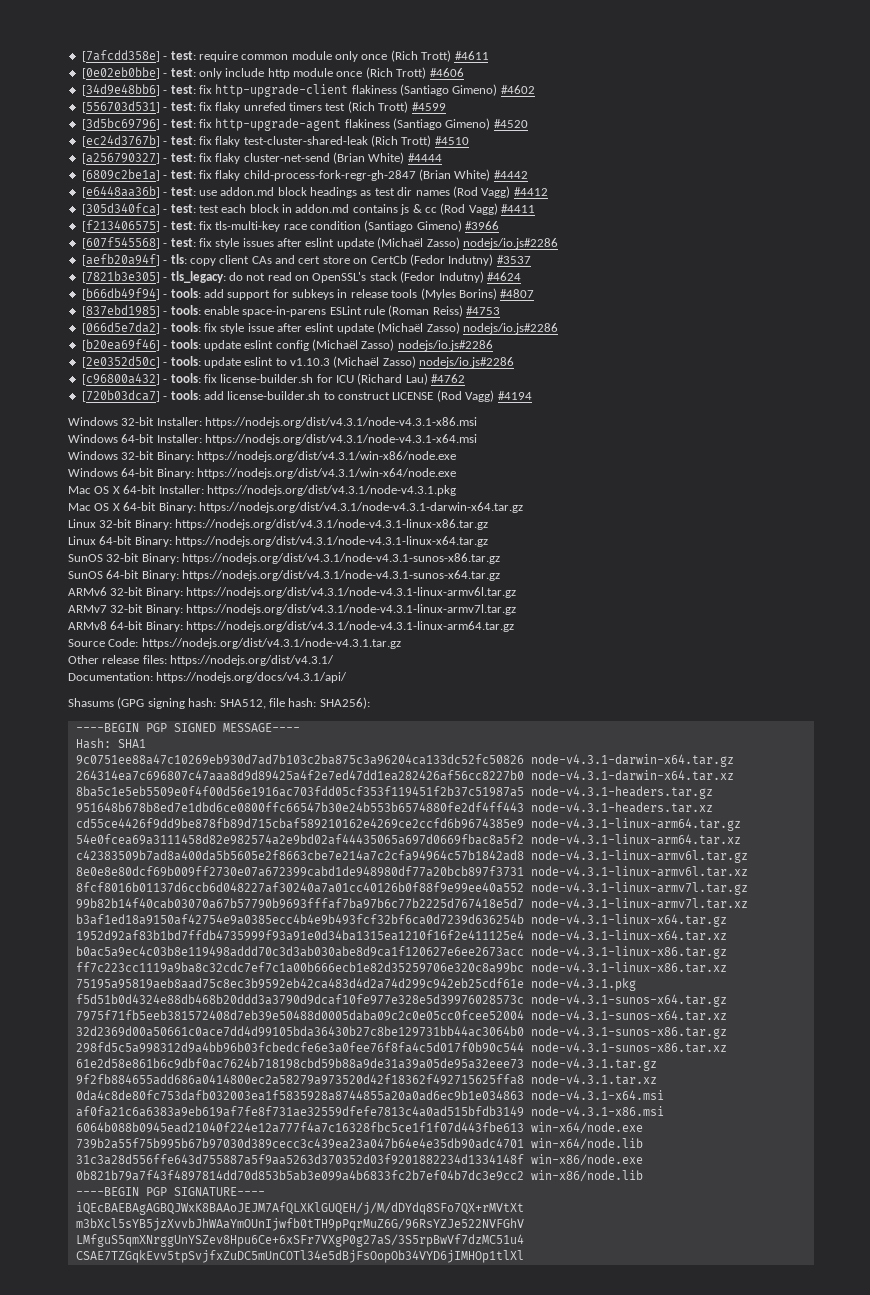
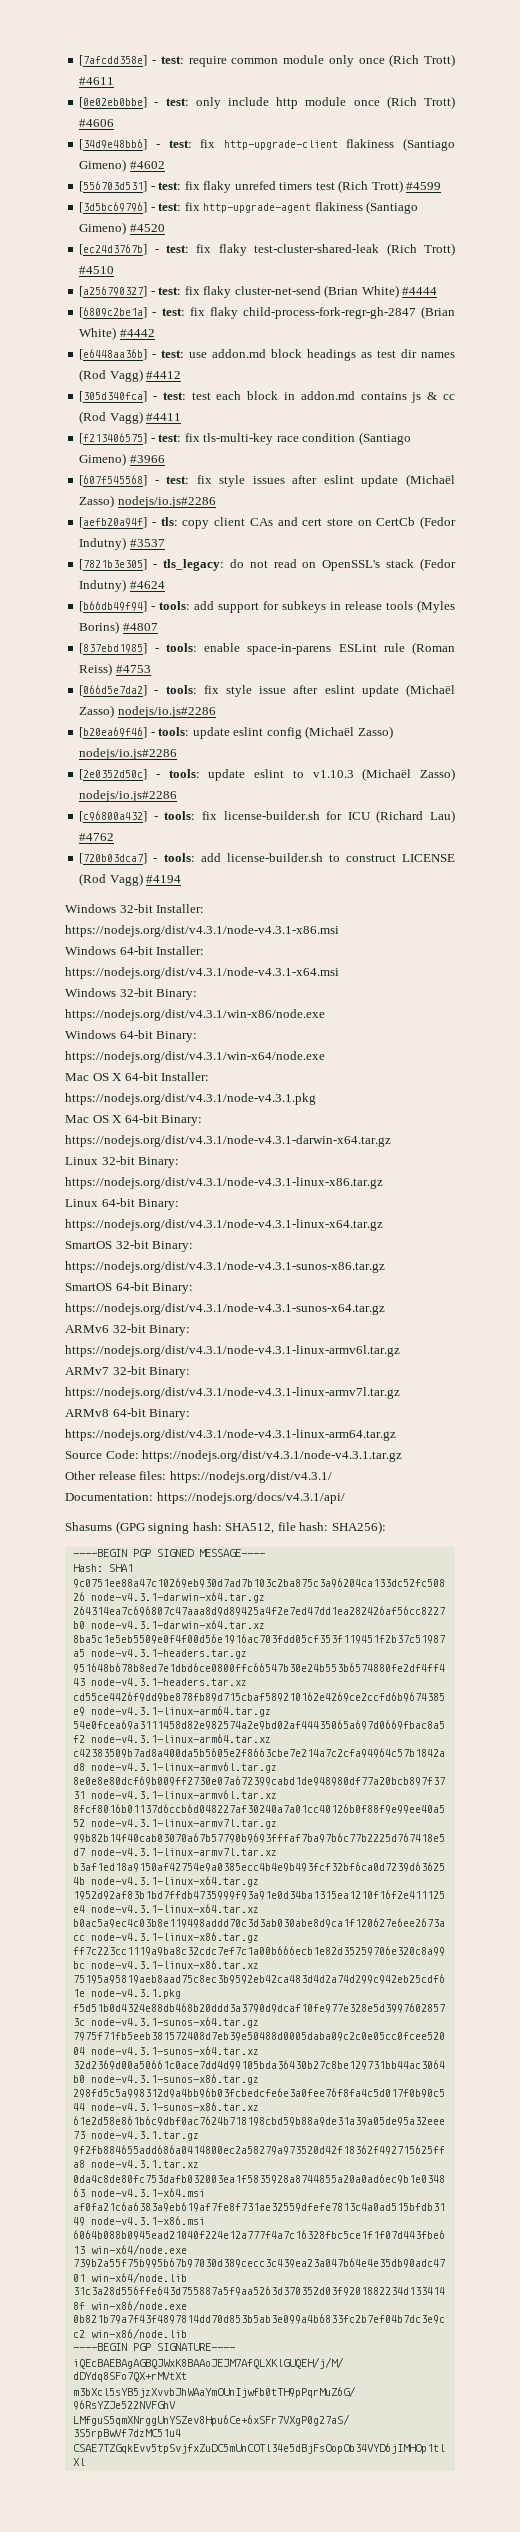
- SunOS 32-bit Binary: https://nodejs.org/dist/v4.3.1/node-v4.3.1-sunos-x86.tar.gz
+ SmartOS 32-bit Binary: https://nodejs.org/dist/v4.3.1/node-v4.3.1-sunos-x86.tar.gz
- SunOS 64-bit Binary: https://nodejs.org/dist/v4.3.1/node-v4.3.1-sunos-x64.tar.gz
+ SmartOS 64-bit Binary: https://nodejs.org/dist/v4.3.1/node-v4.3.1-sunos-x64.tar.gz

